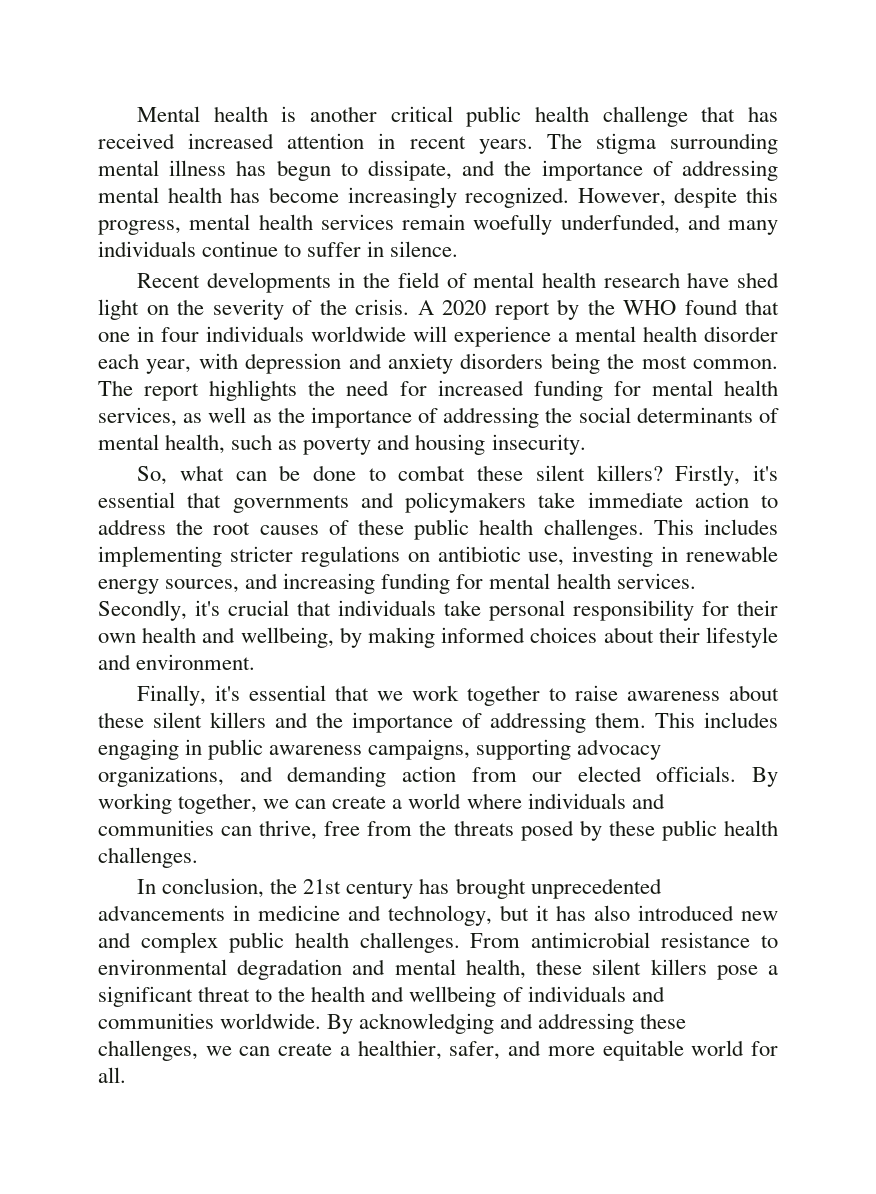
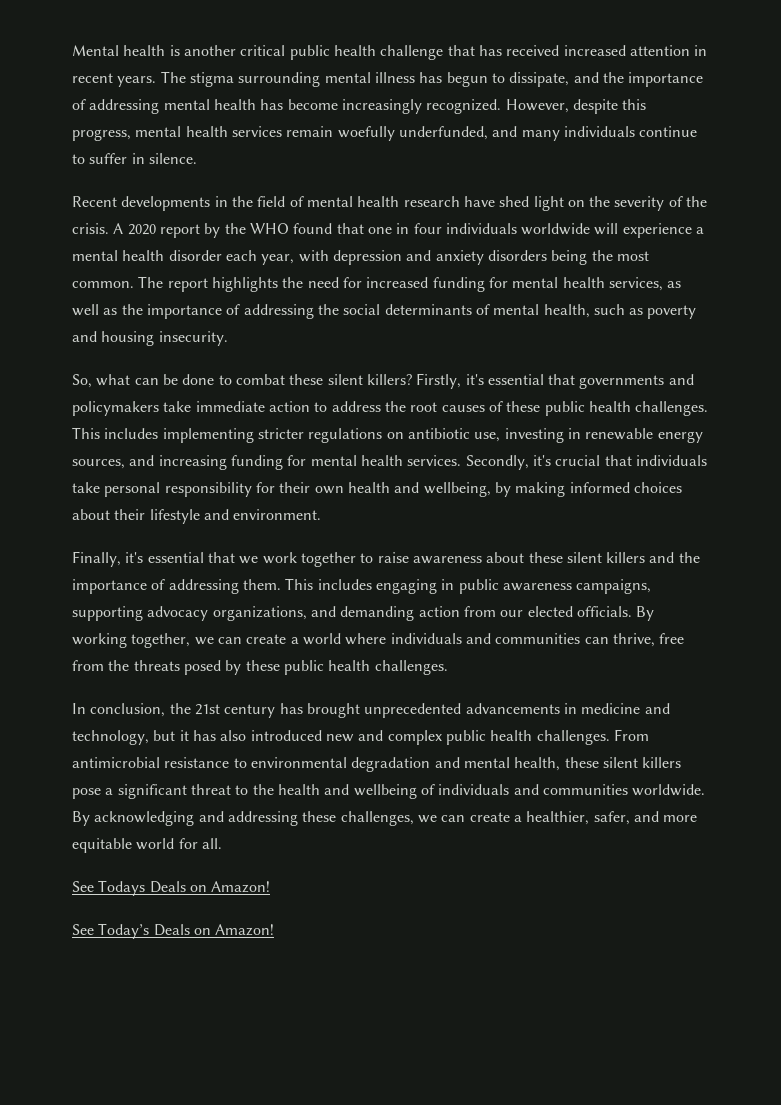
+ See Todays Deals on Amazon!
+ See Today’s Deals on Amazon!

